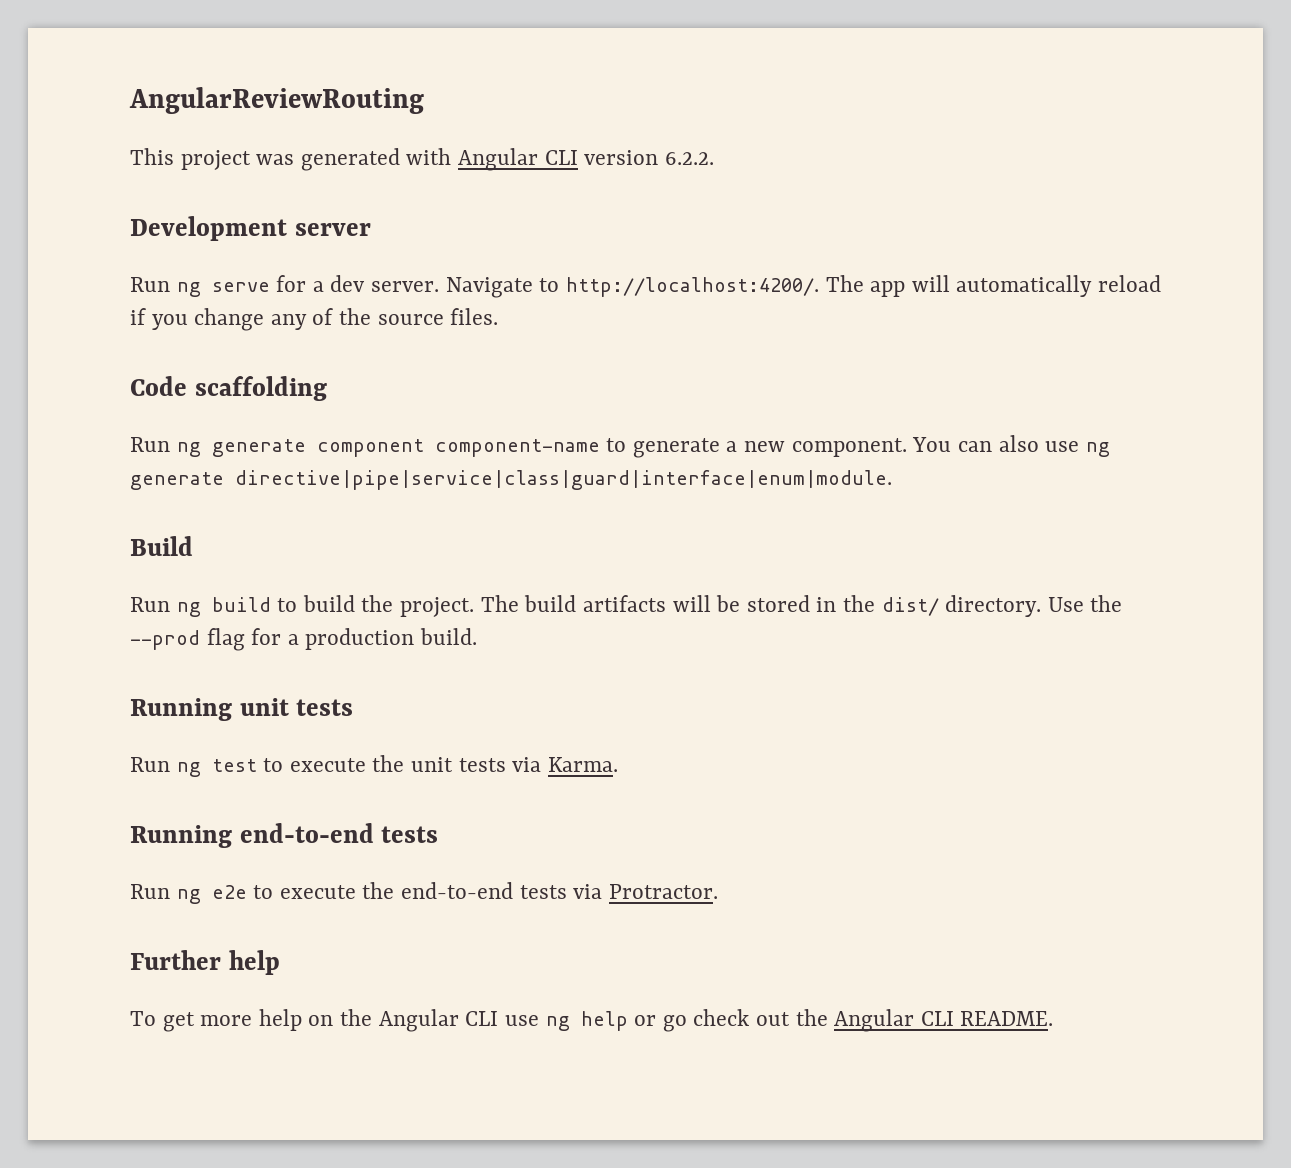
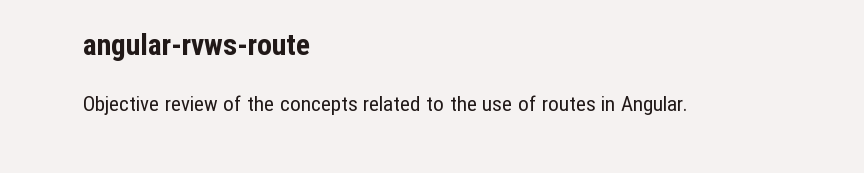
- AngularReviewRouting
- This project was generated with Angular CLI version 6.2.2.
- Development server
- Run ng serve for a dev server. Navigate to http://localhost:4200/. The app will automatically reload if you change any of the source files.
- Code scaffolding
- Run ng generate component component-name to generate a new component. You can also use ng generate directive|pipe|service|class|guard|interface|enum|module.
- Build
- Run ng build to build the project. The build artifacts will be stored in the dist/ directory. Use the --prod flag for a production build.
- Running unit tests
- Run ng test to execute the unit tests via Karma.
- Running end-to-end tests
- Run ng e2e to execute the end-to-end tests via Protractor.
- Further help
- To get more help on the Angular CLI use ng help or go check out the Angular CLI README.
+ angular-rvws-route
+ Objective review of the concepts related to the use of routes in Angular.

